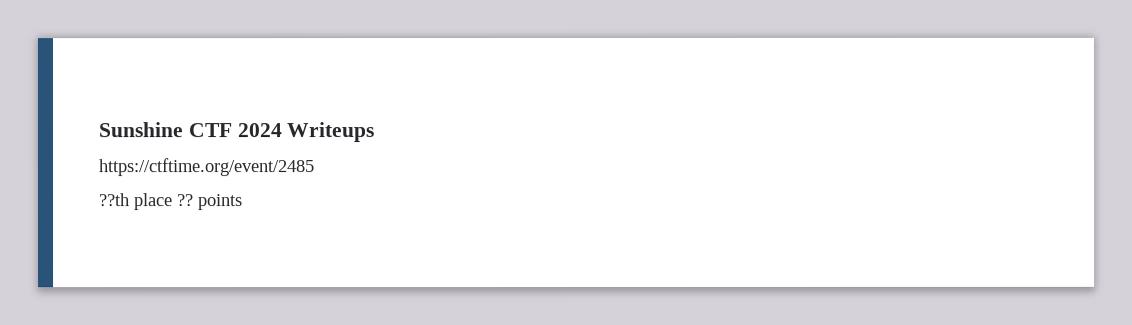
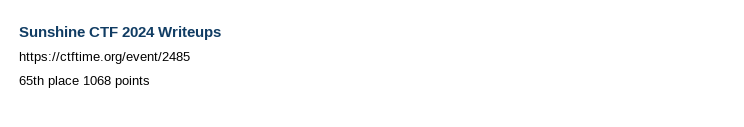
- ??th place ?? points
+ 65th place 1068 points

